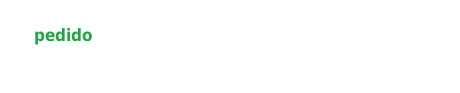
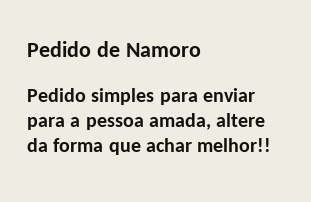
- pedido
+ Pedido de Namoro
+ Pedido simples para enviar para a pessoa amada, altere da forma que achar melhor!!

